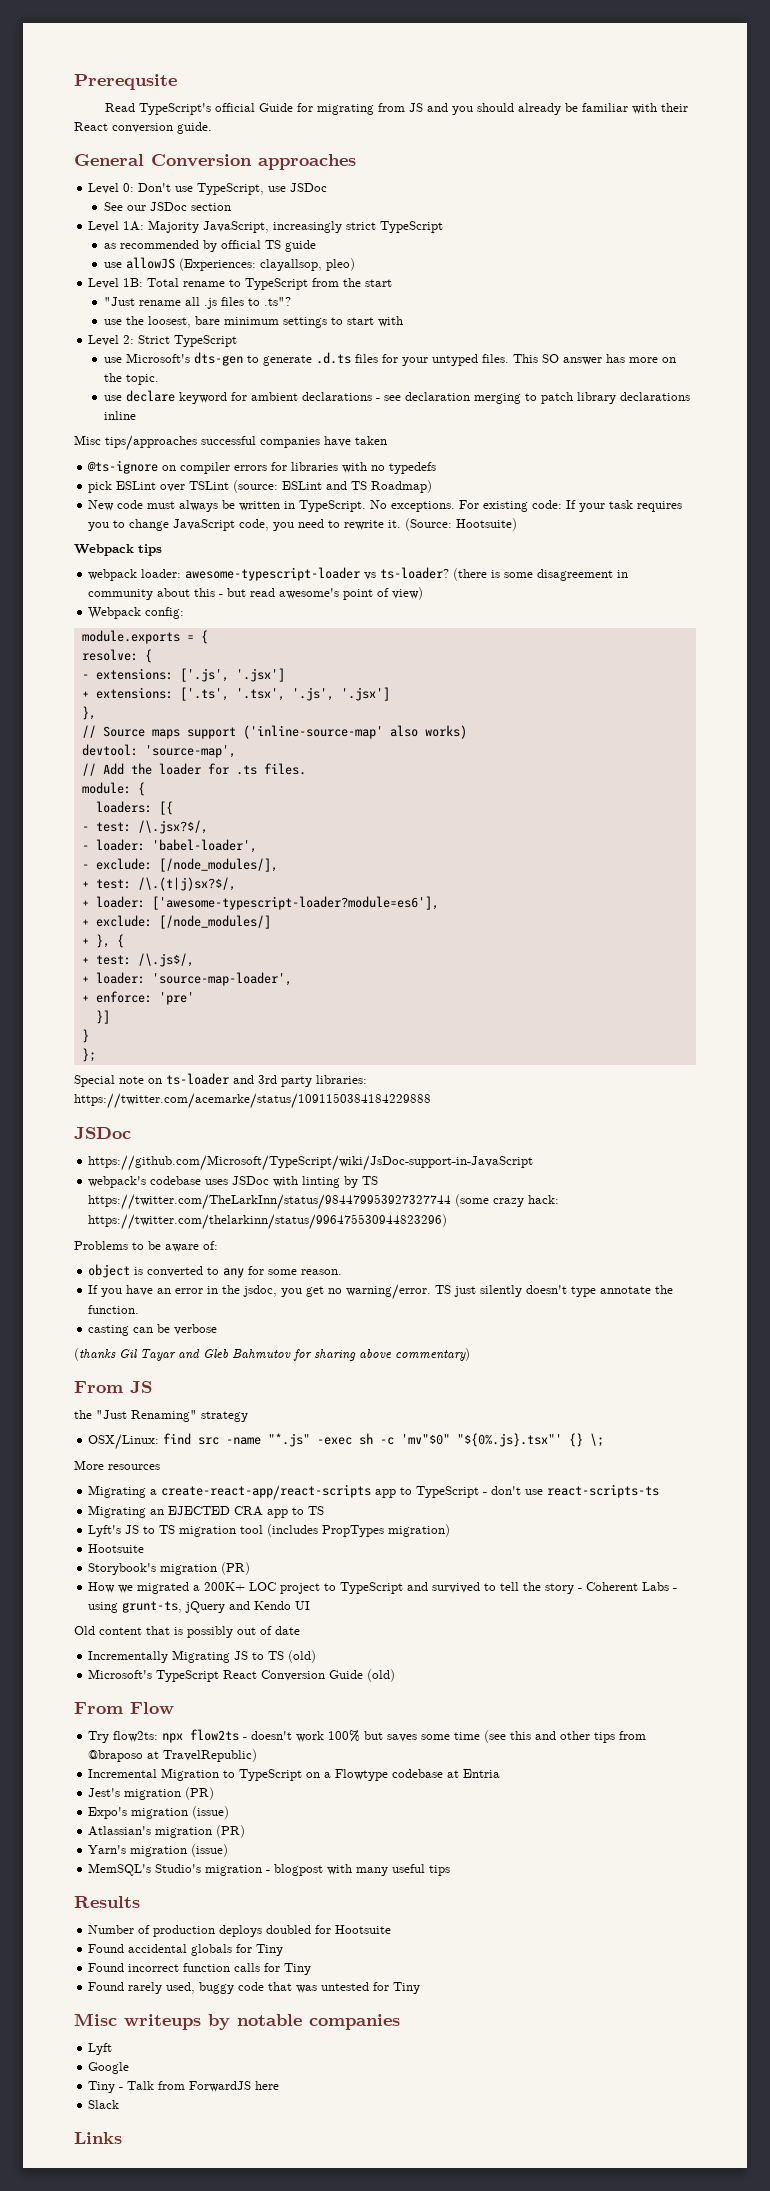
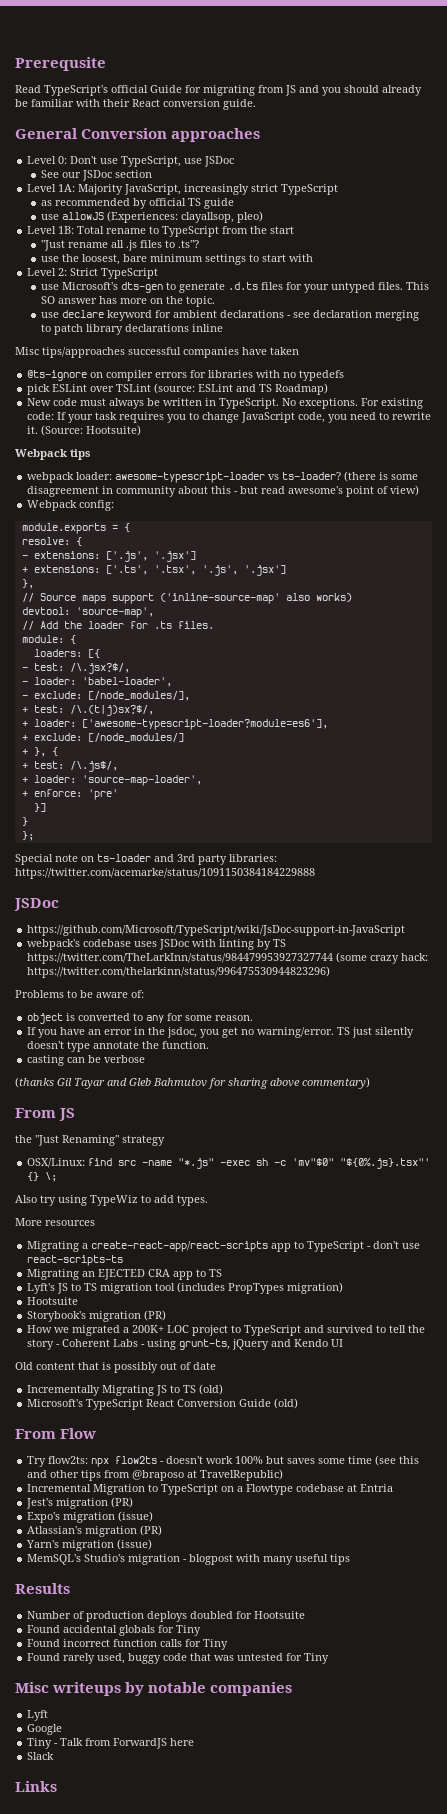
+ Also try using TypeWiz to add types.

